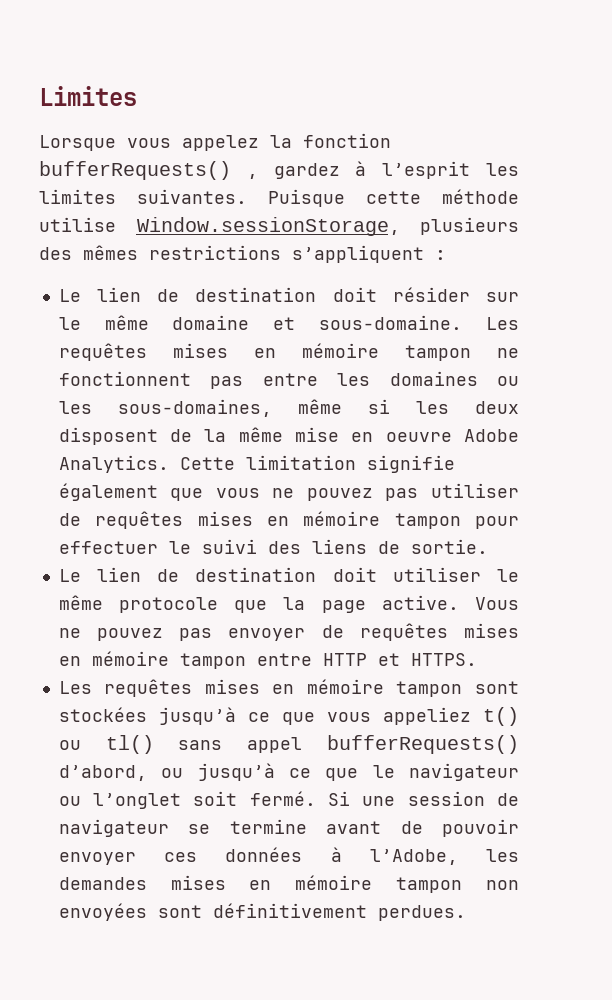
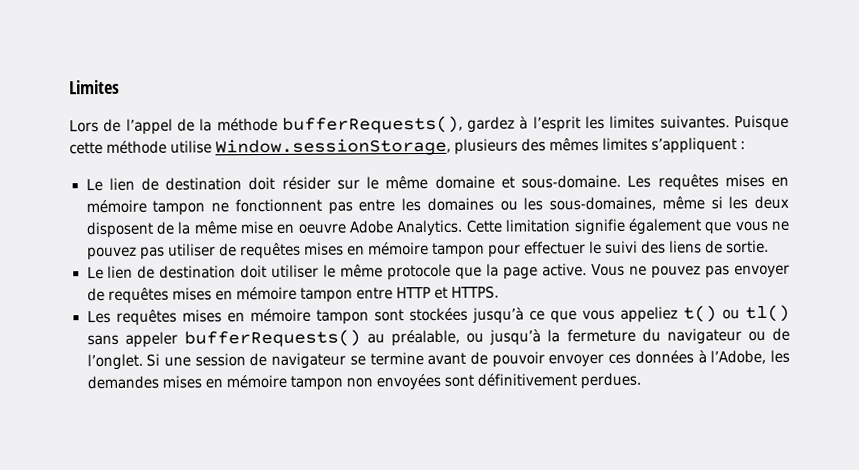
- Lorsque vous appelez la fonction bufferRequests() , gardez à l’esprit les limites suivantes.
+ Lors de l’appel de la méthode bufferRequests(), gardez à l’esprit les limites suivantes.
- Puisque cette méthode utilise Window.sessionStorage, plusieurs des mêmes restrictions s’appliquent :
+ Puisque cette méthode utilise Window.sessionStorage, plusieurs des mêmes limites s’appliquent :
- Les requêtes mises en mémoire tampon sont stockées jusqu’à ce que vous appeliez t() ou tl() sans appel bufferRequests() d’abord, ou jusqu’à ce que le navigateur ou l’onglet soit fermé.
+ Les requêtes mises en mémoire tampon sont stockées jusqu’à ce que vous appeliez t() ou tl() sans appeler bufferRequests() au préalable, ou jusqu’à la fermeture du navigateur ou de l’onglet.

